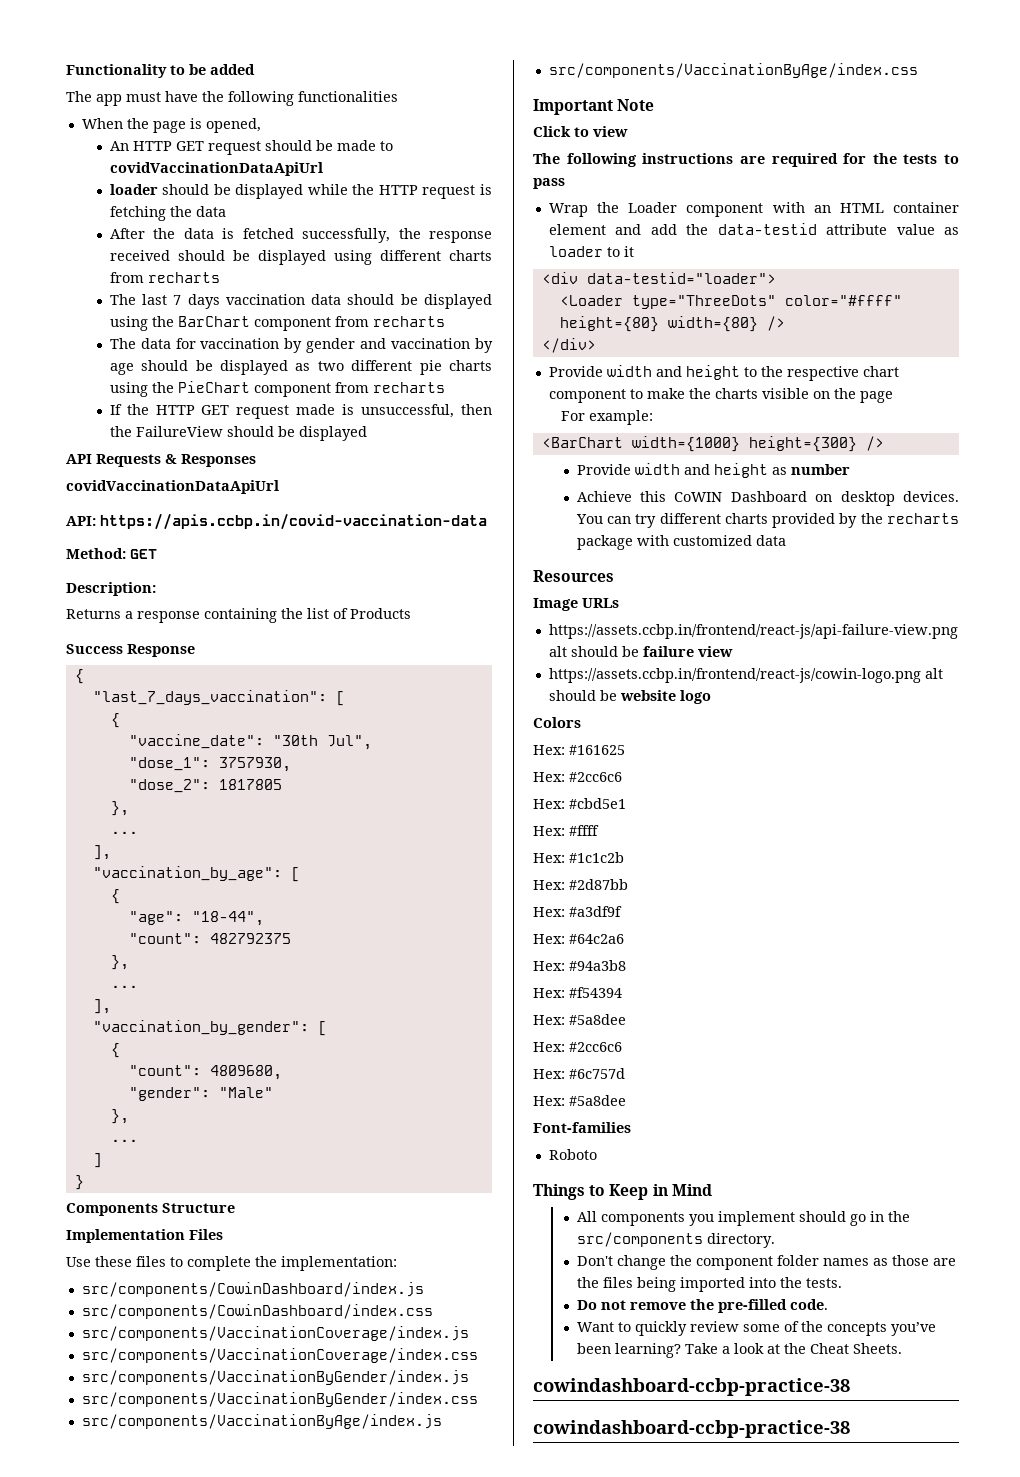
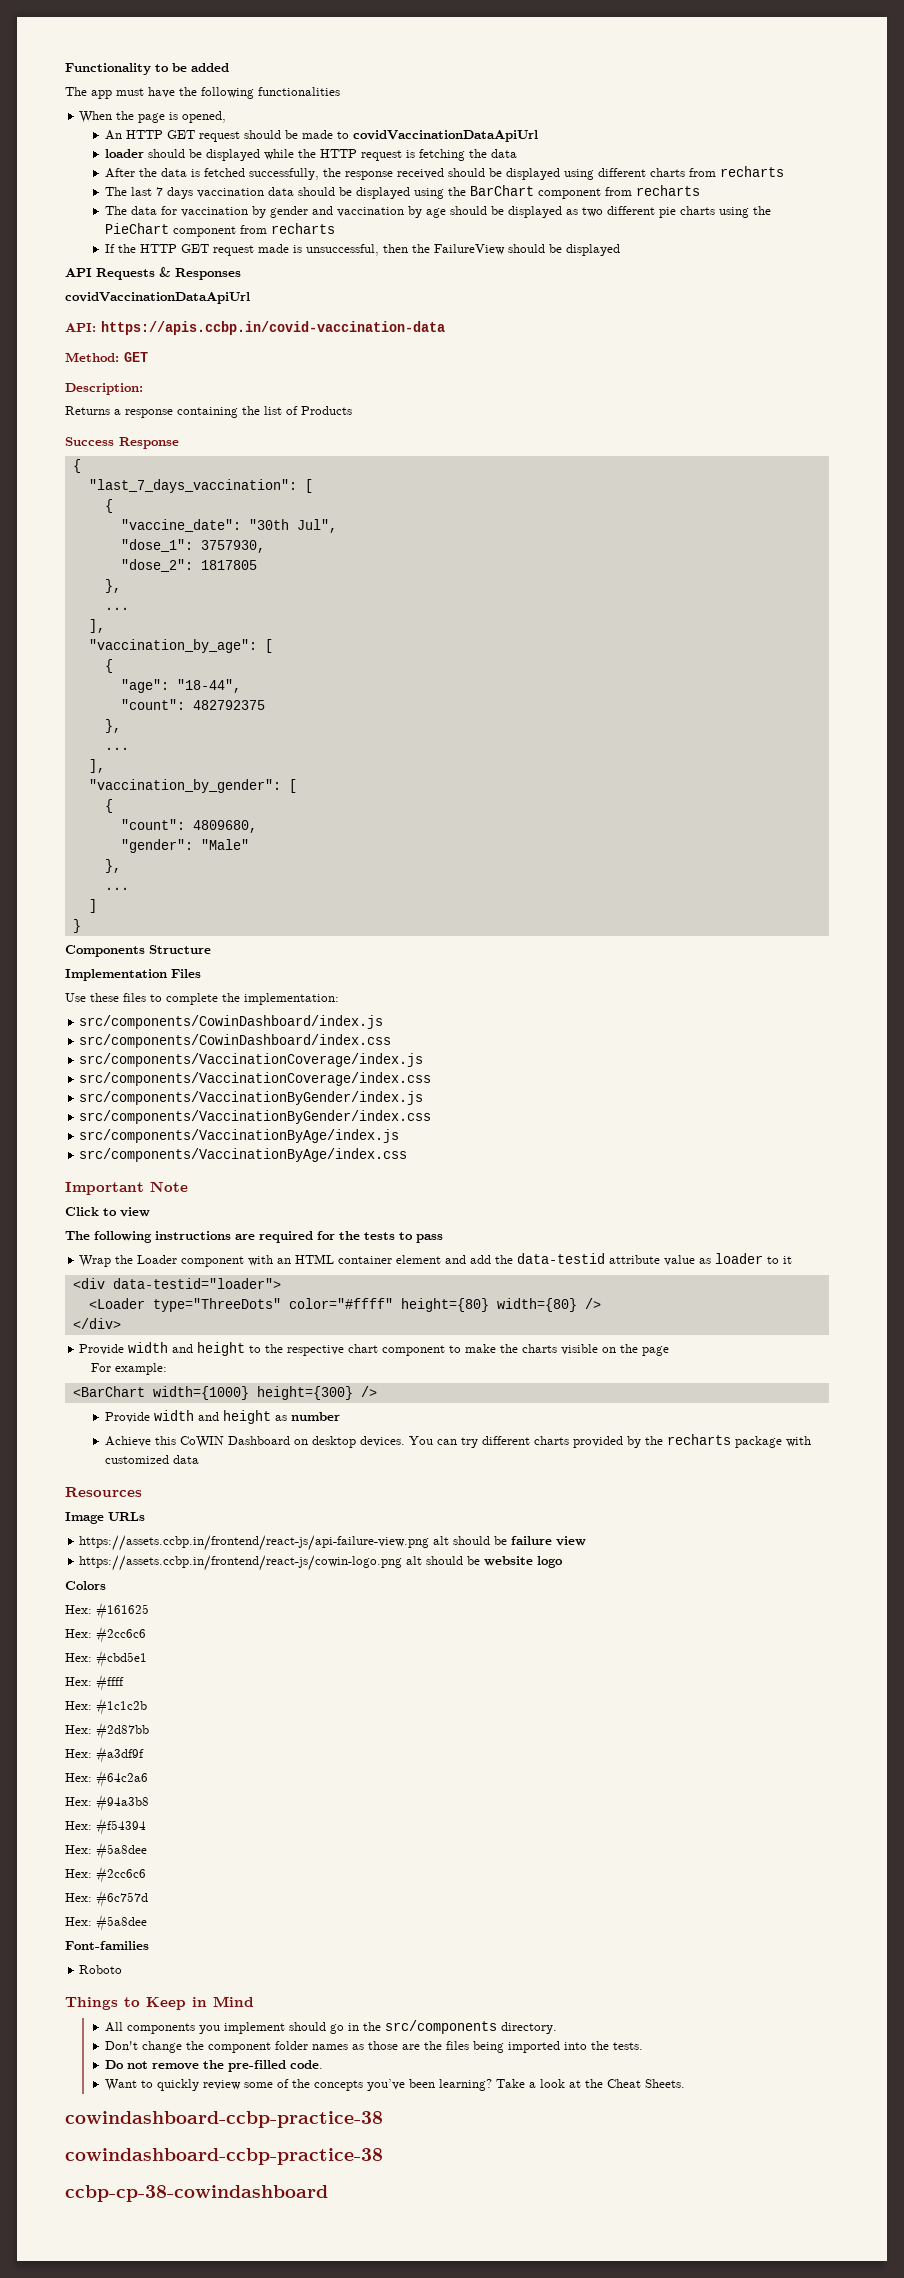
+ ccbp-cp-38-cowindashboard

